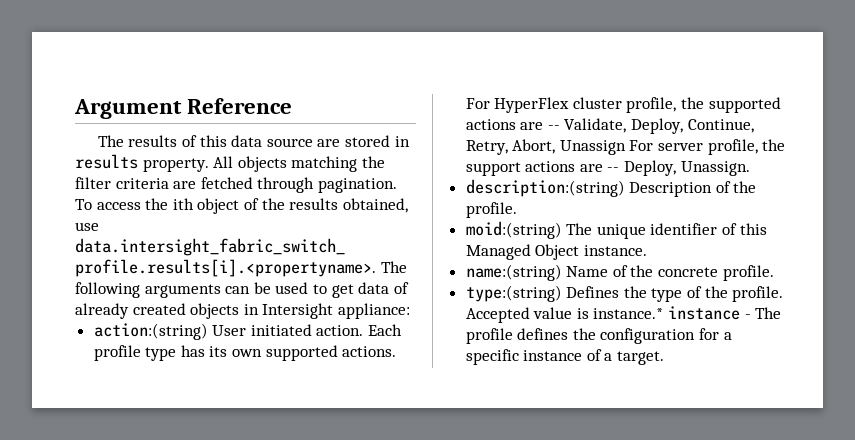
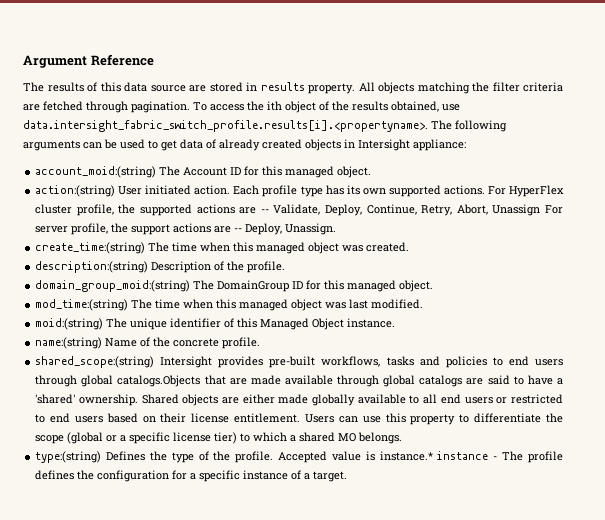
+ account_moid:(string) The Account ID for this managed object.
+ create_time:(string) The time when this managed object was created.
+ domain_group_moid:(string) The DomainGroup ID for this managed object.
+ mod_time:(string) The time when this managed object was last modified.
+ shared_scope:(string) Intersight provides pre-built workflows, tasks and policies to end users through global catalogs.Objects that are made available through global catalogs are said to have a 'shared' ownership. Shared objects are either made globally available to all end users or restricted to end users based on their license entitlement. Users can use this property to differentiate the scope (global or a specific license tier) to which a shared MO belongs.

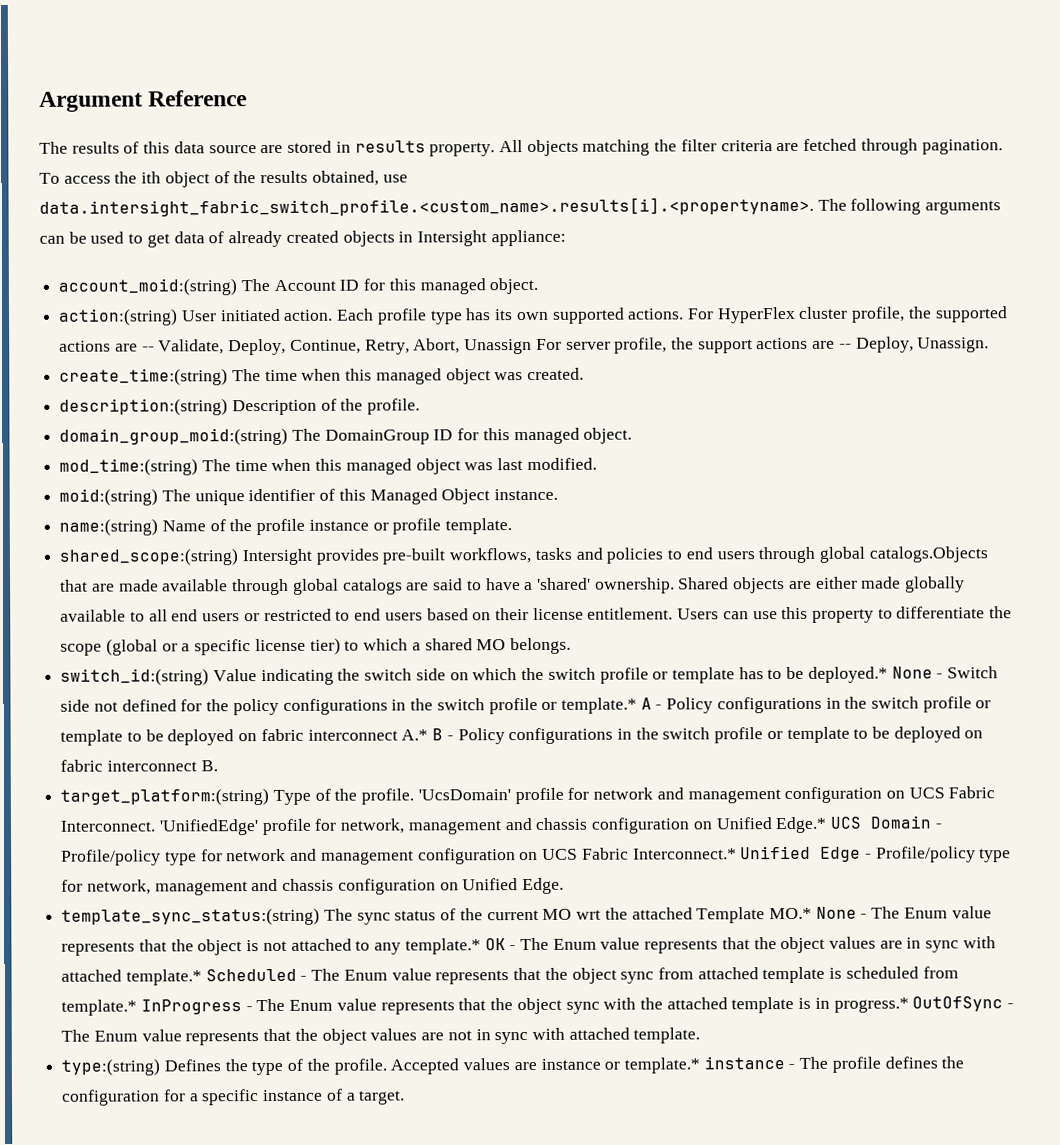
- To access the ith object of the results obtained, use data.intersight_fabric_switch_profile.results[i].<propertyname>. The following arguments can be used to get data of already created objects in Intersight appliance:
+ To access the ith object of the results obtained, use data.intersight_fabric_switch_profile.<custom_name>.results[i].<propertyname>. The following arguments can be used to get data of already created objects in Intersight appliance:
- name:(string) Name of the concrete profile.
+ name:(string) Name of the profile instance or profile template.
+ switch_id:(string) Value indicating the switch side on which the switch profile or template has to be deployed.* None - Switch side not defined for the policy configurations in the switch profile or template.* A - Policy configurations in the switch profile or template to be deployed on fabric interconnect A.* B - Policy configurations in the switch profile or template to be deployed on fabric interconnect B.
+ target_platform:(string) Type of the profile. 'UcsDomain' profile for network and management configuration on UCS Fabric Interconnect. 'UnifiedEdge' profile for network, management and chassis configuration on Unified Edge.* UCS Domain - Profile/policy type for network and management configuration on UCS Fabric Interconnect.* Unified Edge - Profile/policy type for network, management and chassis configuration on Unified Edge.
+ template_sync_status:(string) The sync status of the current MO wrt the attached Template MO.* None - The Enum value represents that the object is not attached to any template.* OK - The Enum value represents that the object values are in sync with attached template.* Scheduled - The Enum value represents that the object sync from attached template is scheduled from template.* InProgress - The Enum value represents that the object sync with the attached template is in progress.* OutOfSync - The Enum value represents that the object values are not in sync with attached template.
- Accepted value is instance.* instance - The profile defines the configuration for a specific instance of a target.
+ Accepted values are instance or template.* instance - The profile defines the configuration for a specific instance of a target.

